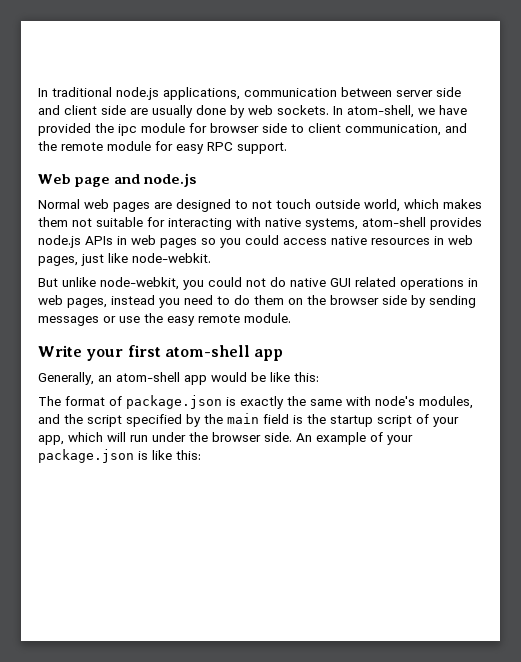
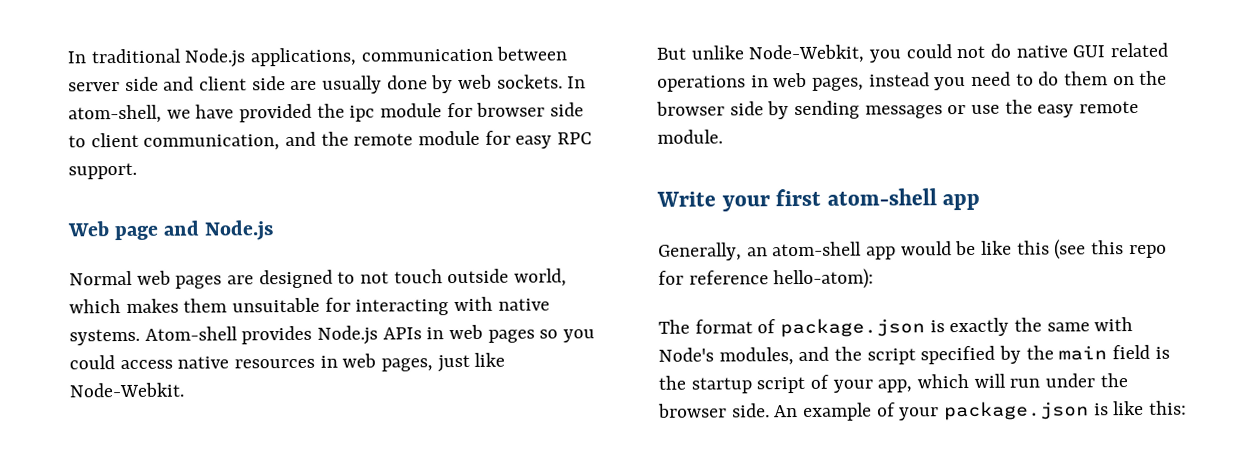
- In traditional node.js applications, communication between server side and client side are usually done by web sockets.
+ In traditional Node.js applications, communication between server side and client side are usually done by web sockets.
- Web page and node.js
+ Web page and Node.js
- Normal web pages are designed to not touch outside world, which makes them not suitable for interacting with native systems, atom-shell provides node.js APIs in web pages so you could access native resources in web pages, just like node-webkit.
+ Normal web pages are designed to not touch outside world, which makes them unsuitable for interacting with native systems. Atom-shell provides Node.js APIs in web pages so you could access native resources in web pages, just like Node-Webkit.
- But unlike node-webkit, you could not do native GUI related operations in web pages, instead you need to do them on the browser side by sending messages or use the easy remote module.
+ But unlike Node-Webkit, you could not do native GUI related operations in web pages, instead you need to do them on the browser side by sending messages or use the easy remote module.
- Generally, an atom-shell app would be like this:
+ Generally, an atom-shell app would be like this (see this repo for reference hello-atom):
- The format of package.json is exactly the same with node's modules, and the script specified by the main field is the startup script of your app, which will run under the browser side.
+ The format of package.json is exactly the same with Node's modules, and the script specified by the main field is the startup script of your app, which will run under the browser side.

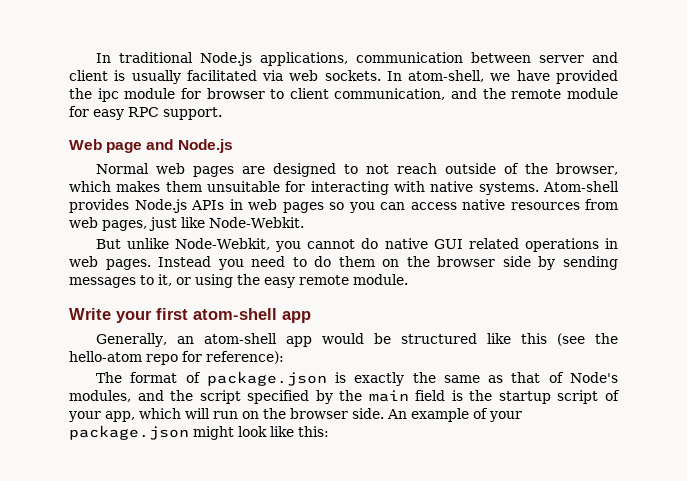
- In traditional Node.js applications, communication between server side and client side are usually done by web sockets.
+ In traditional Node.js applications, communication between server and client is usually facilitated via web sockets.
- In atom-shell, we have provided the ipc module for browser side to client communication, and the remote module for easy RPC support.
+ In atom-shell, we have provided the ipc module for browser to client communication, and the remote module for easy RPC support.
- Normal web pages are designed to not touch outside world, which makes them unsuitable for interacting with native systems.
+ Normal web pages are designed to not reach outside of the browser, which makes them unsuitable for interacting with native systems.
- Atom-shell provides Node.js APIs in web pages so you could access native resources in web pages, just like Node-Webkit.
+ Atom-shell provides Node.js APIs in web pages so you can access native resources from web pages, just like Node-Webkit.
- But unlike Node-Webkit, you could not do native GUI related operations in web pages, instead you need to do them on the browser side by sending messages or use the easy remote module.
+ But unlike Node-Webkit, you cannot do native GUI related operations in web pages. Instead you need to do them on the browser side by sending messages to it, or using the easy remote module.
- Generally, an atom-shell app would be like this (see this repo for reference hello-atom):
+ Generally, an atom-shell app would be structured like this (see the hello-atom repo for reference):
- The format of package.json is exactly the same with Node's modules, and the script specified by the main field is the startup script of your app, which will run under the browser side.
+ The format of package.json is exactly the same as that of Node's modules, and the script specified by the main field is the startup script of your app, which will run on the browser side.
- An example of your package.json is like this:
+ An example of your package.json might look like this:

